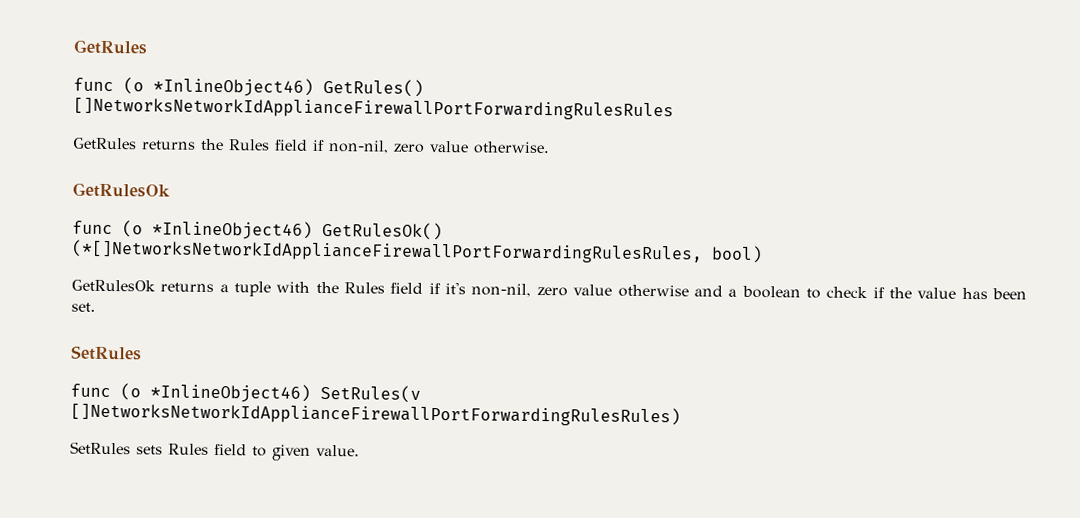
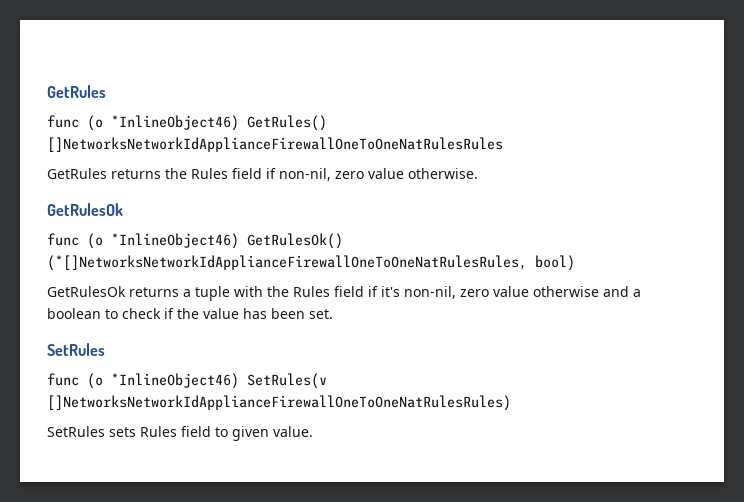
- func (o *InlineObject46) GetRules() []NetworksNetworkIdApplianceFirewallPortForwardingRulesRules
+ func (o *InlineObject46) GetRules() []NetworksNetworkIdApplianceFirewallOneToOneNatRulesRules
- func (o *InlineObject46) GetRulesOk() (*[]NetworksNetworkIdApplianceFirewallPortForwardingRulesRules, bool)
+ func (o *InlineObject46) GetRulesOk() (*[]NetworksNetworkIdApplianceFirewallOneToOneNatRulesRules, bool)
- func (o *InlineObject46) SetRules(v []NetworksNetworkIdApplianceFirewallPortForwardingRulesRules)
+ func (o *InlineObject46) SetRules(v []NetworksNetworkIdApplianceFirewallOneToOneNatRulesRules)

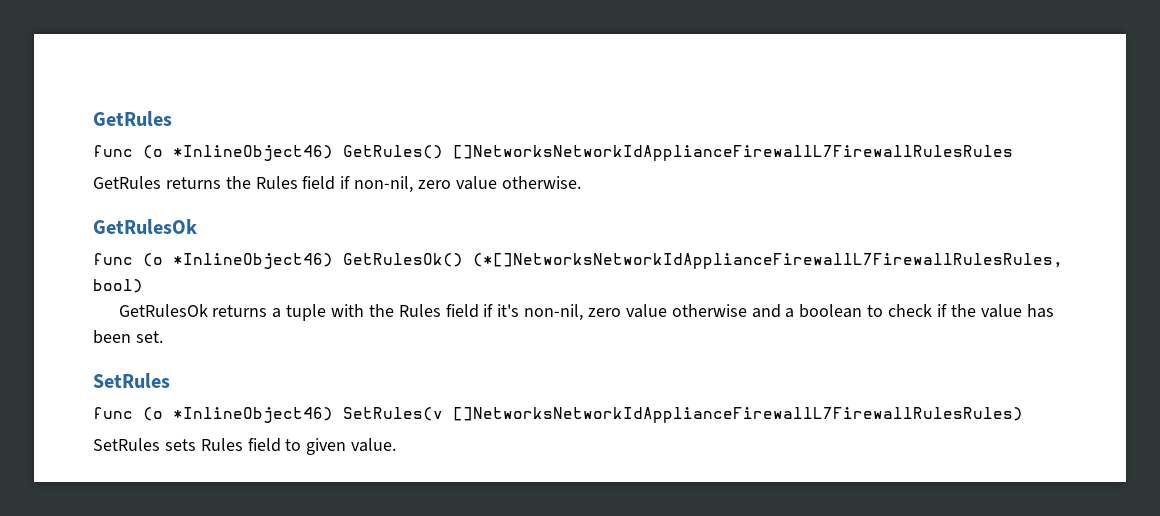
- func (o *InlineObject46) GetRules() []NetworksNetworkIdApplianceFirewallOneToOneNatRulesRules
+ func (o *InlineObject46) GetRules() []NetworksNetworkIdApplianceFirewallL7FirewallRulesRules
- func (o *InlineObject46) GetRulesOk() (*[]NetworksNetworkIdApplianceFirewallOneToOneNatRulesRules, bool)
+ func (o *InlineObject46) GetRulesOk() (*[]NetworksNetworkIdApplianceFirewallL7FirewallRulesRules, bool)
- func (o *InlineObject46) SetRules(v []NetworksNetworkIdApplianceFirewallOneToOneNatRulesRules)
+ func (o *InlineObject46) SetRules(v []NetworksNetworkIdApplianceFirewallL7FirewallRulesRules)

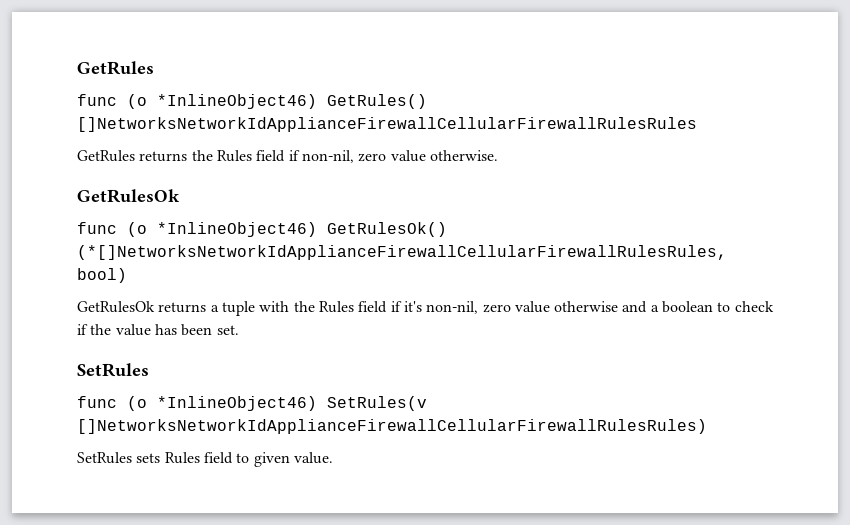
- func (o *InlineObject46) GetRules() []NetworksNetworkIdApplianceFirewallL7FirewallRulesRules
+ func (o *InlineObject46) GetRules() []NetworksNetworkIdApplianceFirewallCellularFirewallRulesRules
- func (o *InlineObject46) GetRulesOk() (*[]NetworksNetworkIdApplianceFirewallL7FirewallRulesRules, bool)
+ func (o *InlineObject46) GetRulesOk() (*[]NetworksNetworkIdApplianceFirewallCellularFirewallRulesRules, bool)
- func (o *InlineObject46) SetRules(v []NetworksNetworkIdApplianceFirewallL7FirewallRulesRules)
+ func (o *InlineObject46) SetRules(v []NetworksNetworkIdApplianceFirewallCellularFirewallRulesRules)

